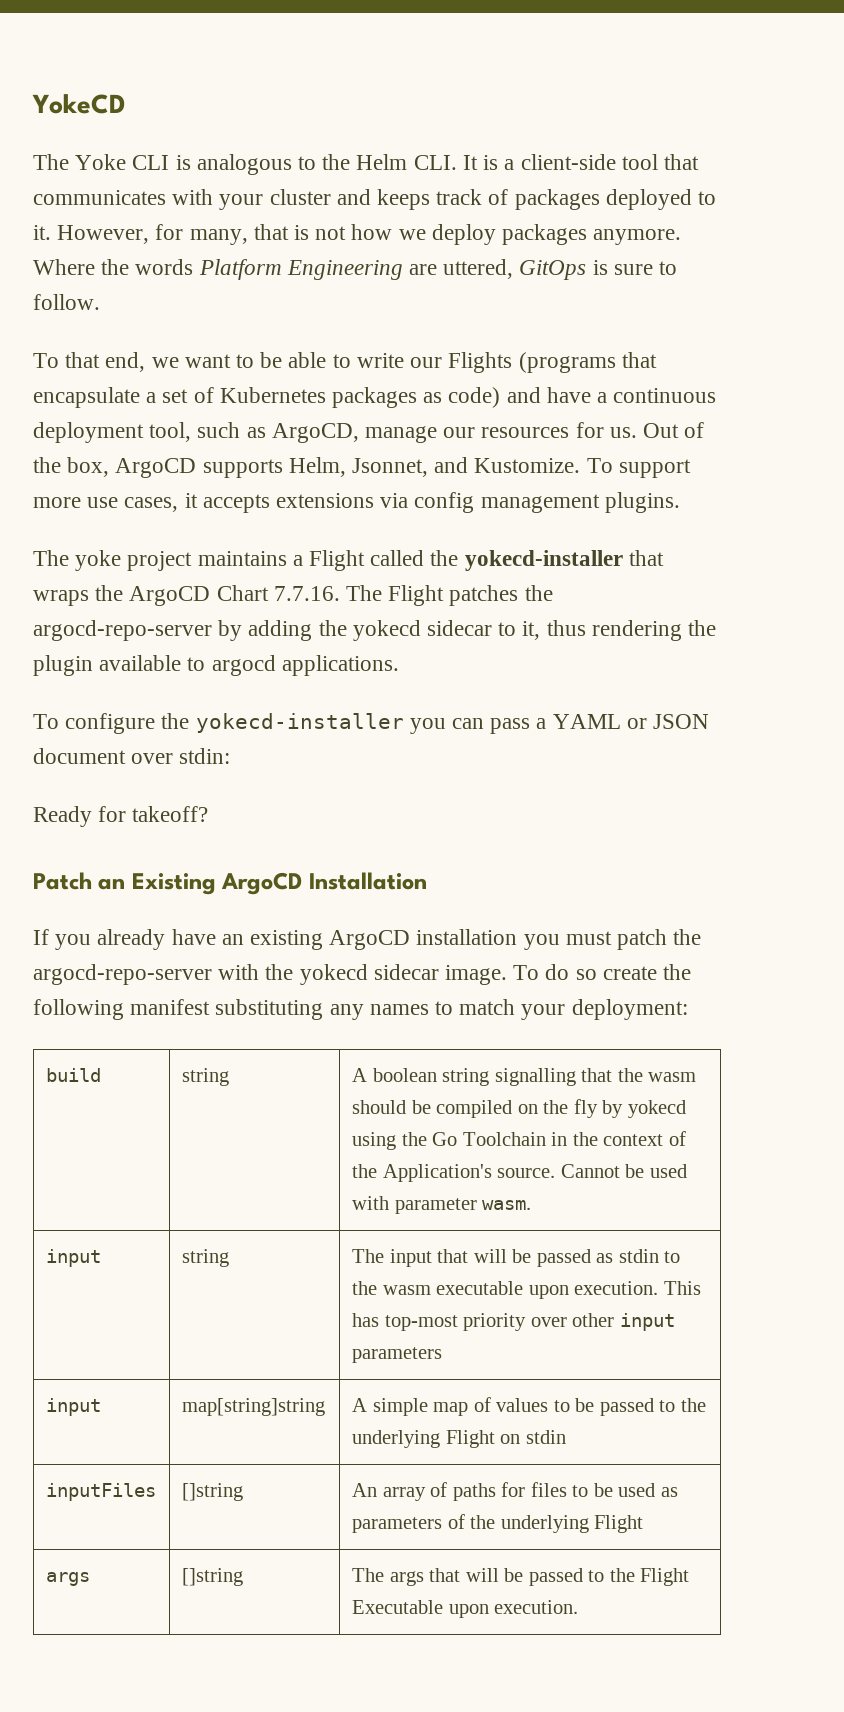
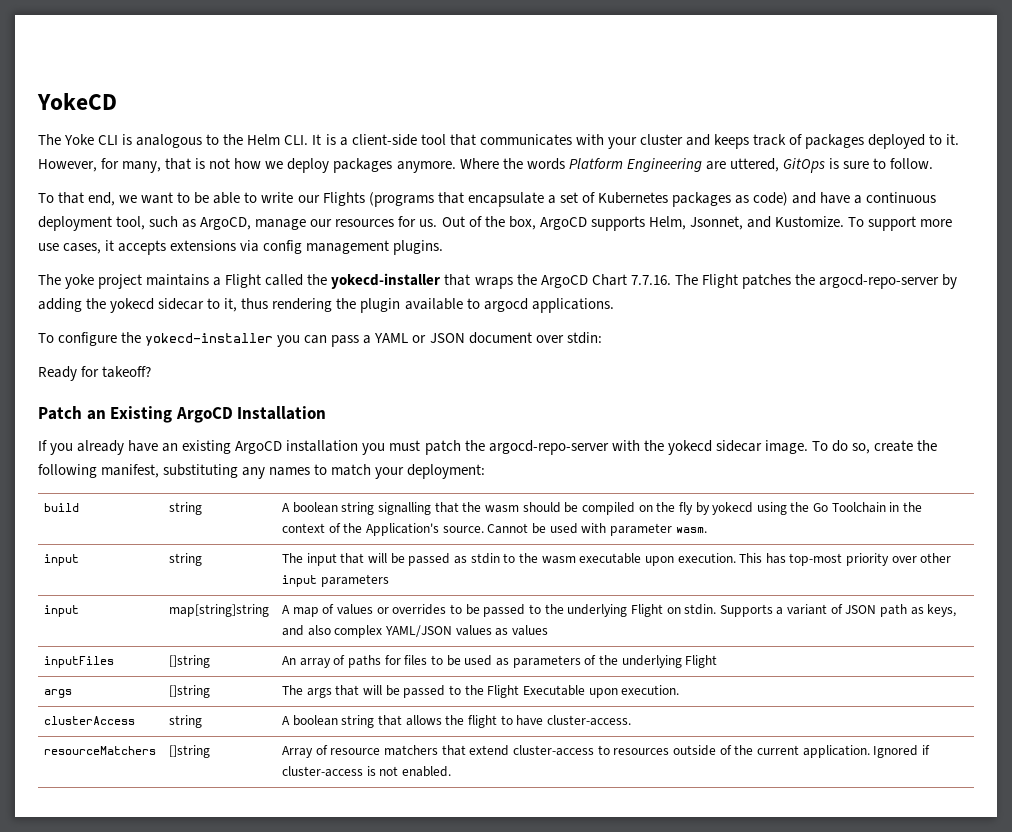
- To do so create the following manifest substituting any names to match your deployment:
+ To do so, create the following manifest, substituting any names to match your deployment:
- input | map[string]string | A simple map of values to be passed to the underlying Flight on stdin
+ input | map[string]string | A map of values or overrides to be passed to the underlying Flight on stdin. Supports a variant of JSON path as keys, and also complex YAML/JSON values as values
+ clusterAccess | string | A boolean string that allows the flight to have cluster-access.
+ resourceMatchers | []string | Array of resource matchers that extend cluster-access to resources outside of the current application. Ignored if cluster-access is not enabled.

